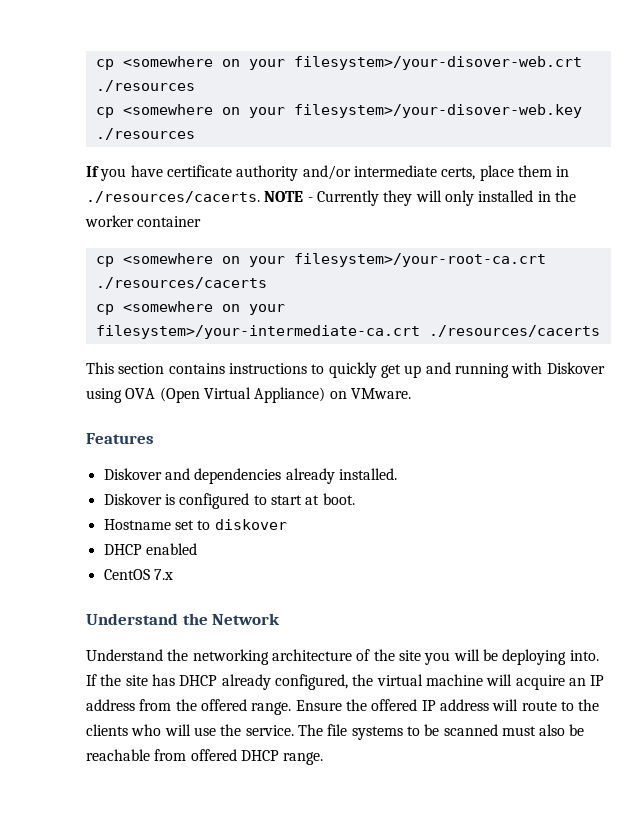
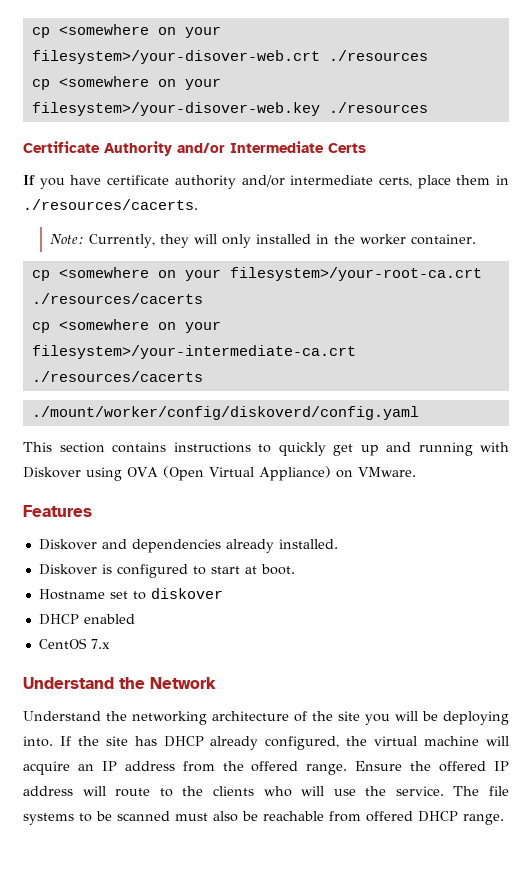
+ Certificate Authority and/or Intermediate Certs
- If you have certificate authority and/or intermediate certs, place them in ./resources/cacerts. NOTE - Currently they will only installed in the worker container
+ If you have certificate authority and/or intermediate certs, place them in ./resources/cacerts.
+ Note: Currently, they will only installed in the worker container.
+ ./mount/worker/config/diskoverd/config.yaml

